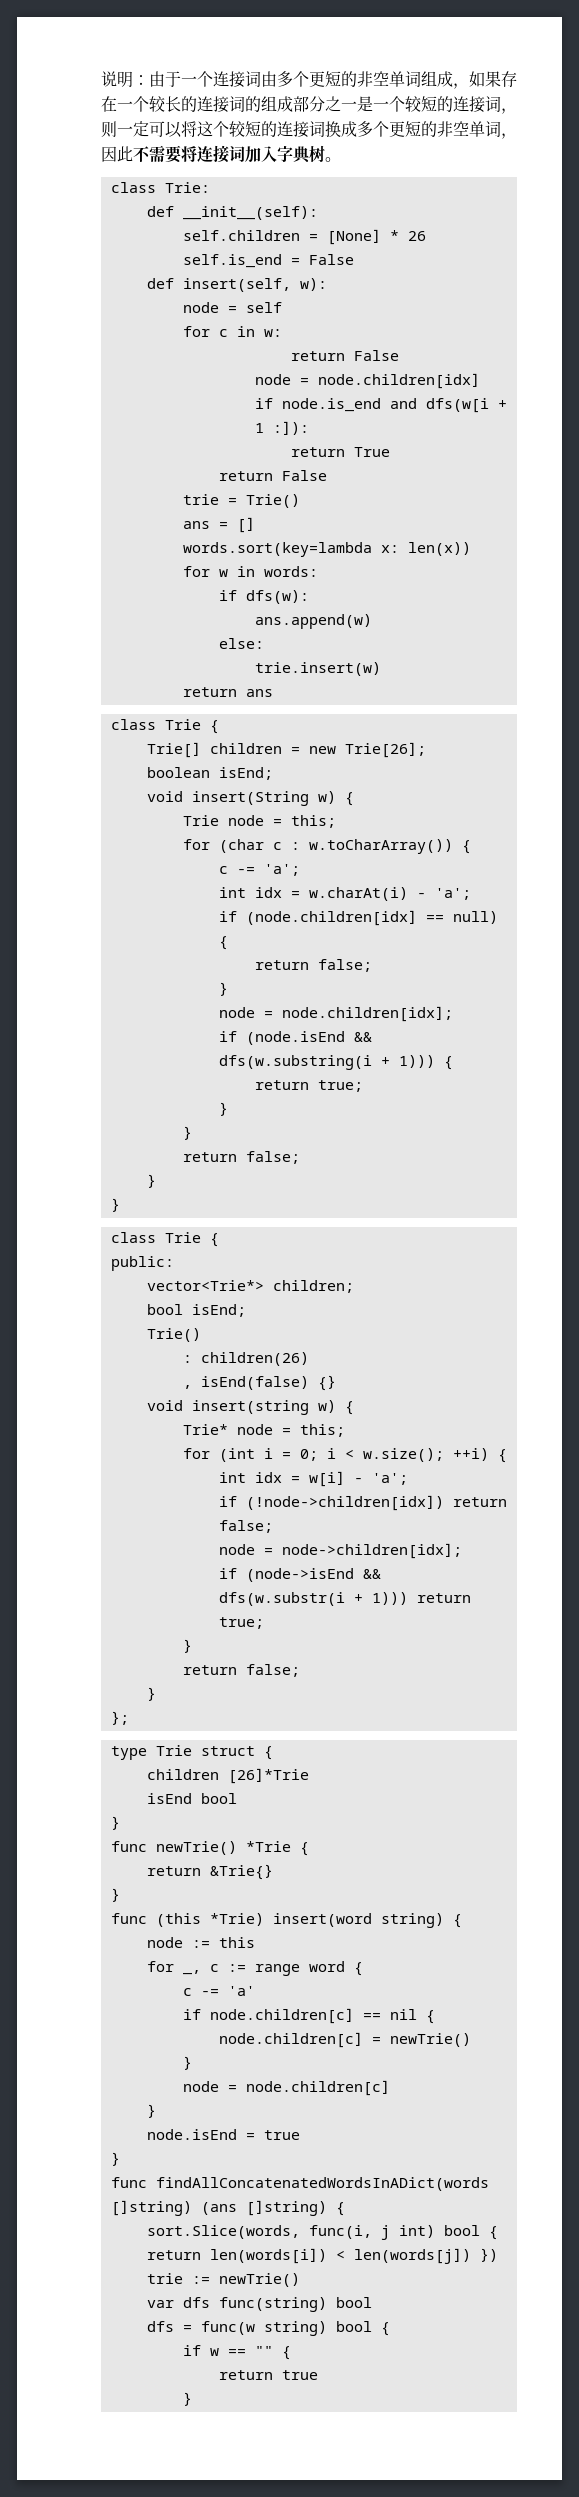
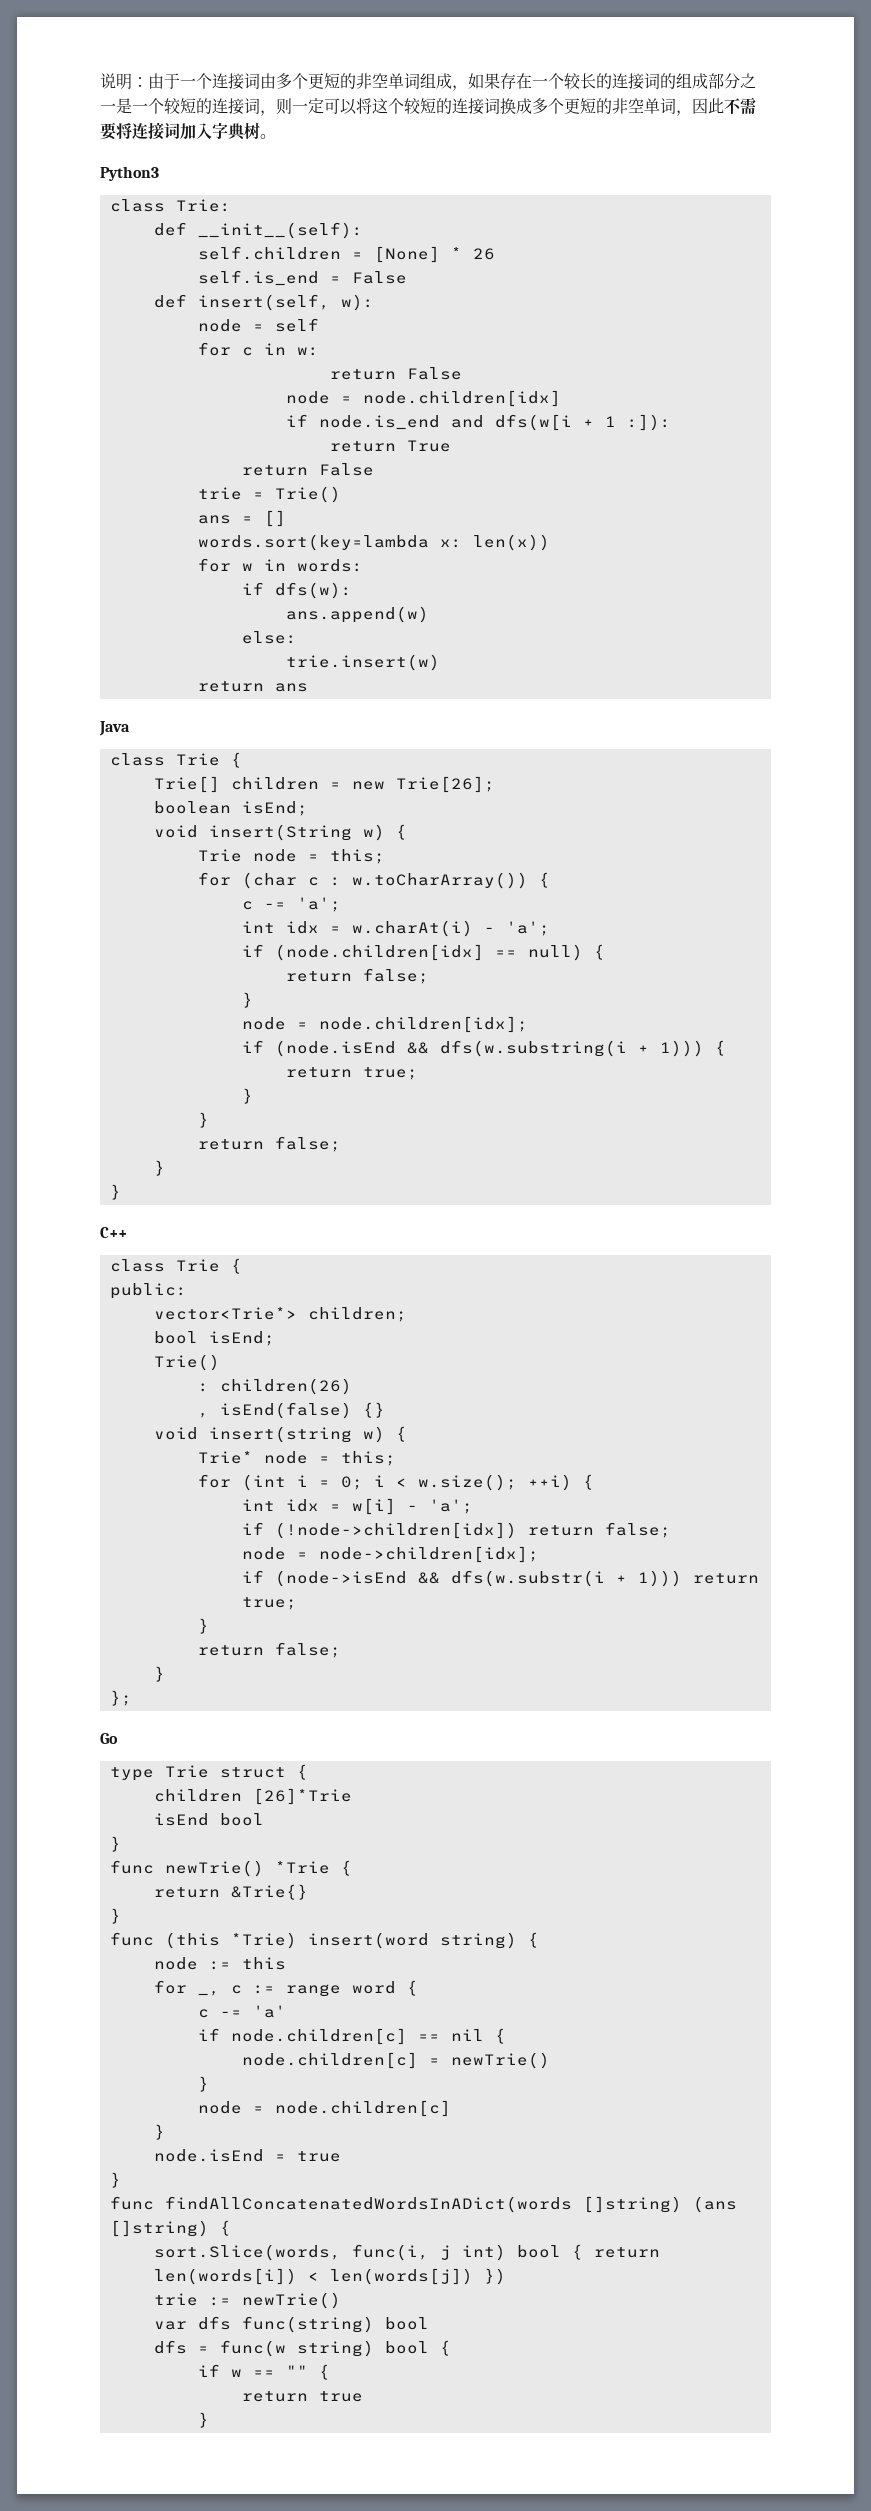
+ Python3
+ Java
+ C++
+ Go

